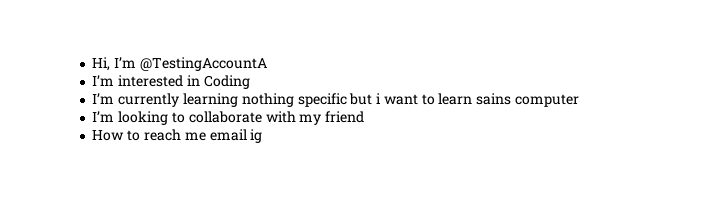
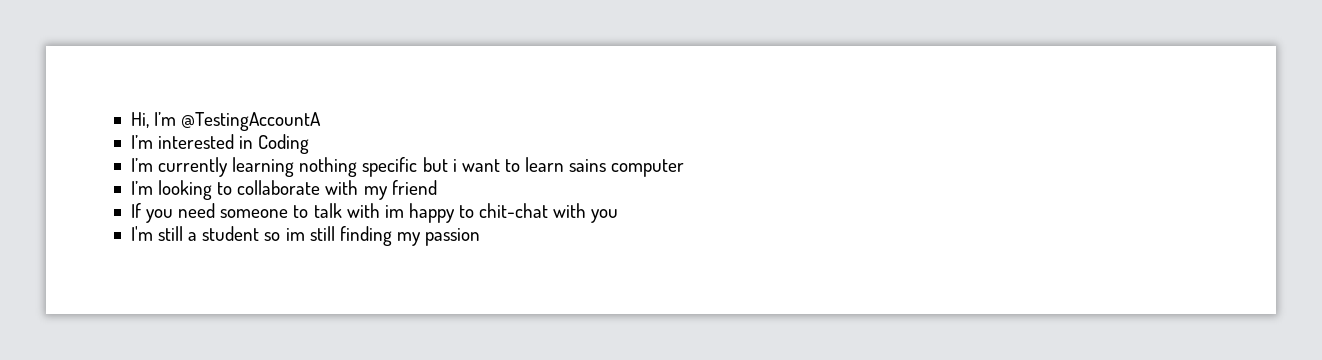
- How to reach me email ig
+ If you need someone to talk with im happy to chit-chat with you
+ I'm still a student so im still finding my passion

